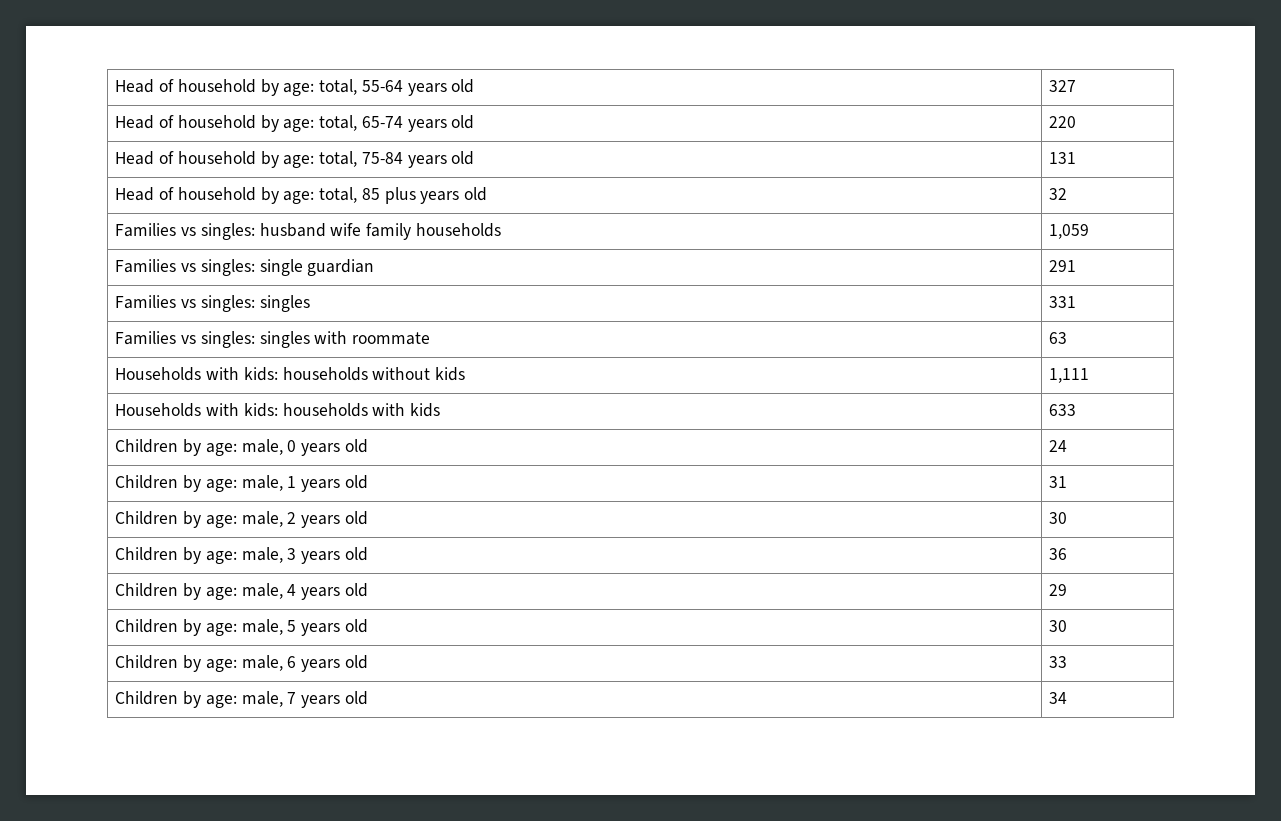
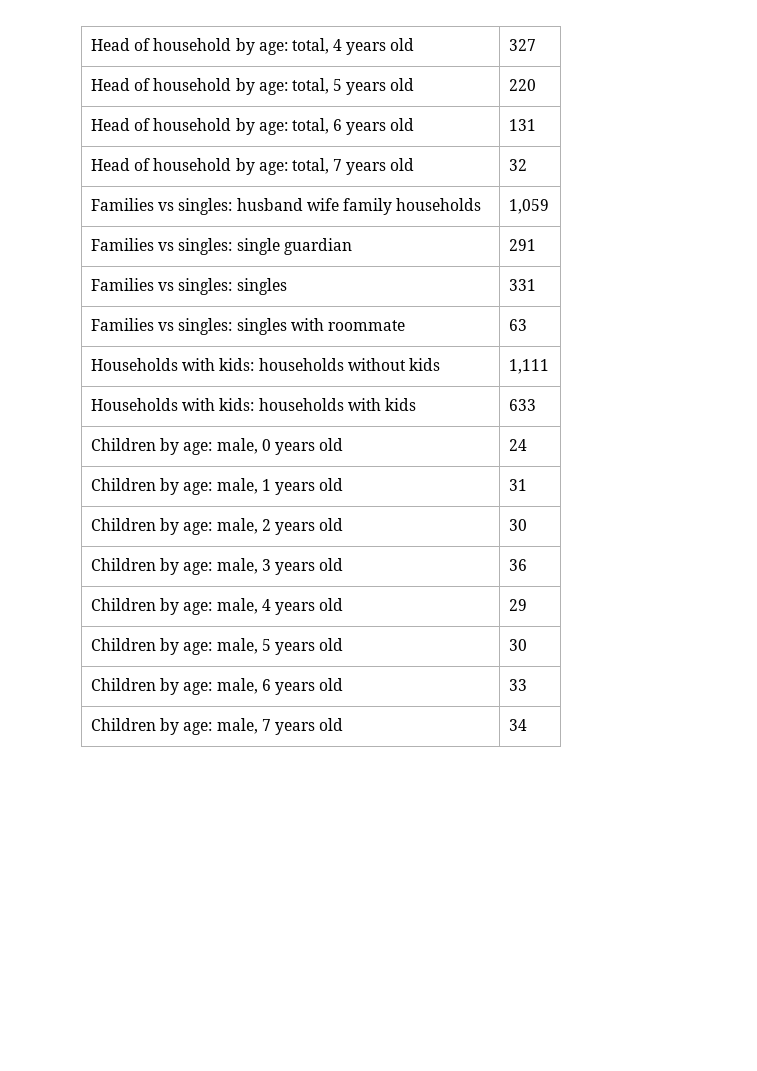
- Head of household by age: total, 55-64 years old | 327
+ Head of household by age: total, 4 years old | 327
- Head of household by age: total, 65-74 years old | 220
+ Head of household by age: total, 5 years old | 220
- Head of household by age: total, 75-84 years old | 131
+ Head of household by age: total, 6 years old | 131
- Head of household by age: total, 85 plus years old | 32
+ Head of household by age: total, 7 years old | 32

